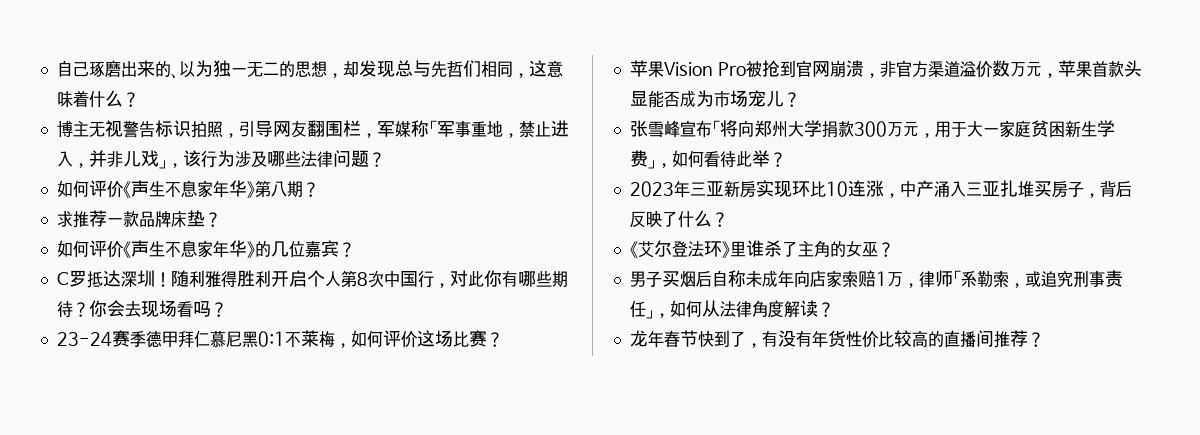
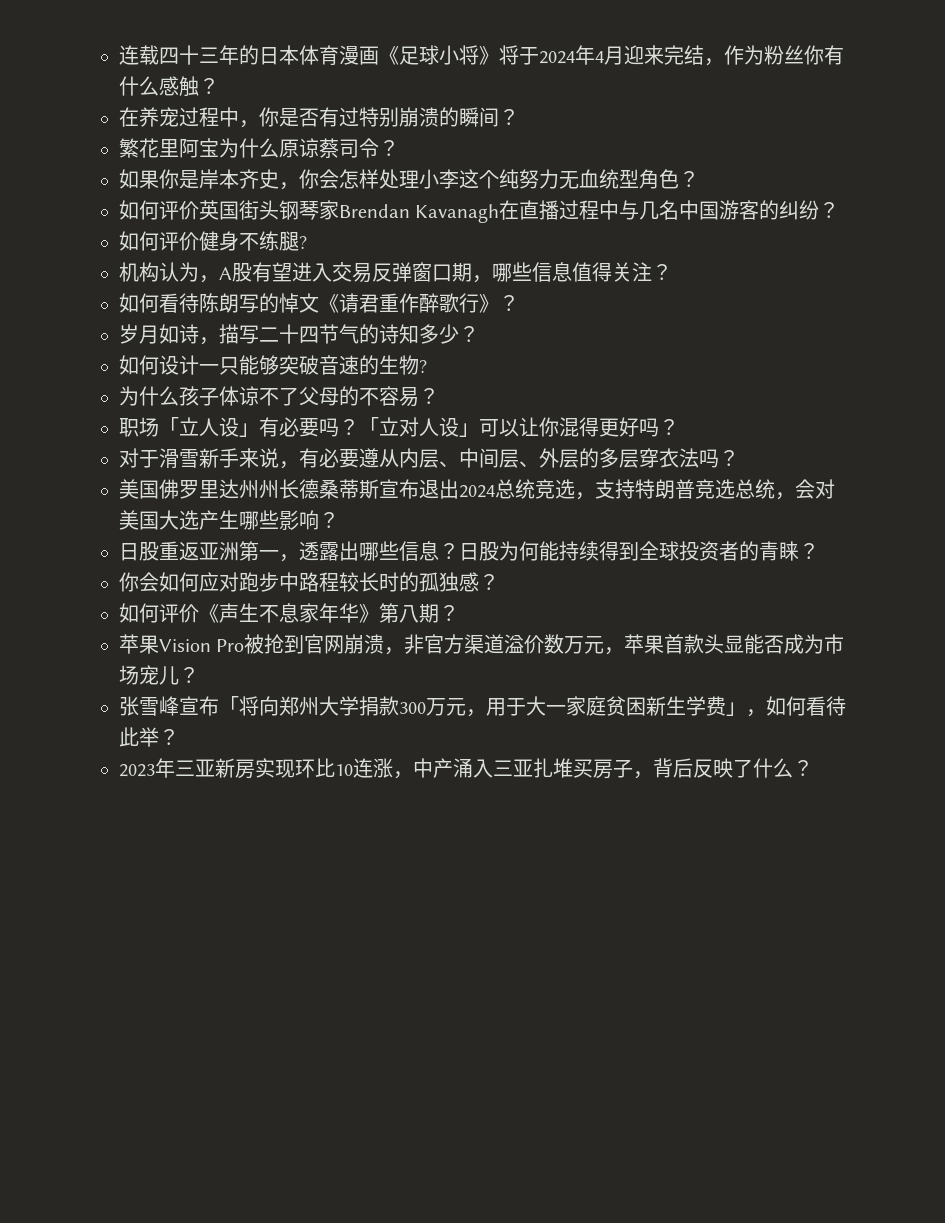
- 自己琢磨出来的、以为独一无二的思想，却发现总与先哲们相同，这意味着什么？
- 博主无视警告标识拍照，引导网友翻围栏，军媒称「军事重地，禁止进入，并非儿戏」，该行为涉及哪些法律问题？
+ 连载四十三年的日本体育漫画《足球小将》将于2024年4月迎来完结，作为粉丝你有什么感触？
+ 在养宠过程中，你是否有过特别崩溃的瞬间？
+ 繁花里阿宝为什么原谅蔡司令？
+ 如果你是岸本齐史，你会怎样处理小李这个纯努力无血统型角色？
+ 如何评价英国街头钢琴家Brendan Kavanagh在直播过程中与几名中国游客的纠纷？
+ 如何评价健身不练腿?
+ 机构认为，A股有望进入交易反弹窗口期，哪些信息值得关注？
+ 如何看待陈朗写的悼文《请君重作醉歌行》？
+ 岁月如诗，描写二十四节气的诗知多少？
+ 如何设计一只能够突破音速的生物?
+ 为什么孩子体谅不了父母的不容易？
+ 职场「立人设」有必要吗？「立对人设」可以让你混得更好吗？
+ 对于滑雪新手来说，有必要遵从内层、中间层、外层的多层穿衣法吗？
+ 美国佛罗里达州州长德桑蒂斯宣布退出2024总统竞选，支持特朗普竞选总统，会对美国大选产生哪些影响？
+ 日股重返亚洲第一，透露出哪些信息？日股为何能持续得到全球投资者的青睐？
+ 你会如何应对跑步中路程较长时的孤独感？
- 求推荐一款品牌床垫？
- 如何评价《声生不息家年华》的几位嘉宾？
- C罗抵达深圳！随利雅得胜利开启个人第8次中国行，对此你有哪些期待？你会去现场看吗？
- 23-24赛季德甲拜仁慕尼黑0:1不莱梅，如何评价这场比赛？
- 《艾尔登法环》里谁杀了主角的女巫？
- 男子买烟后自称未成年向店家索赔1万，律师「系勒索，或追究刑事责任」，如何从法律角度解读？
- 龙年春节快到了，有没有年货性价比较高的直播间推荐？

